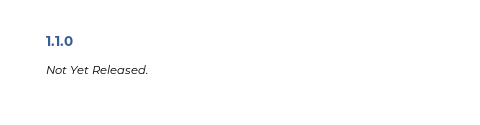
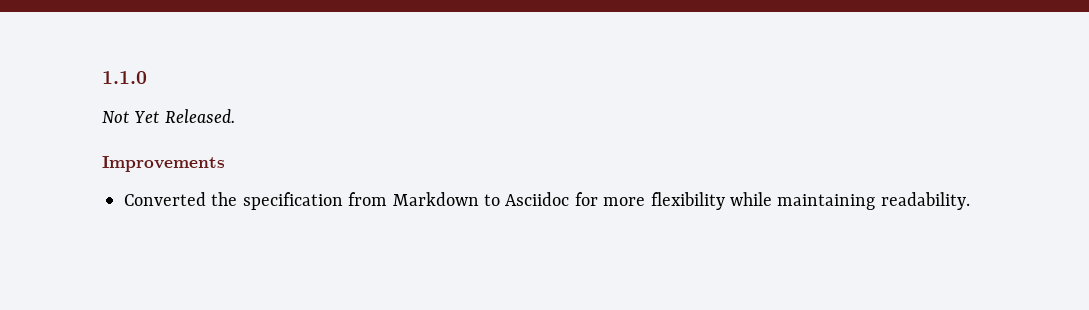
+ Improvements
+ Converted the specification from Markdown to Asciidoc for more flexibility while maintaining readability.

